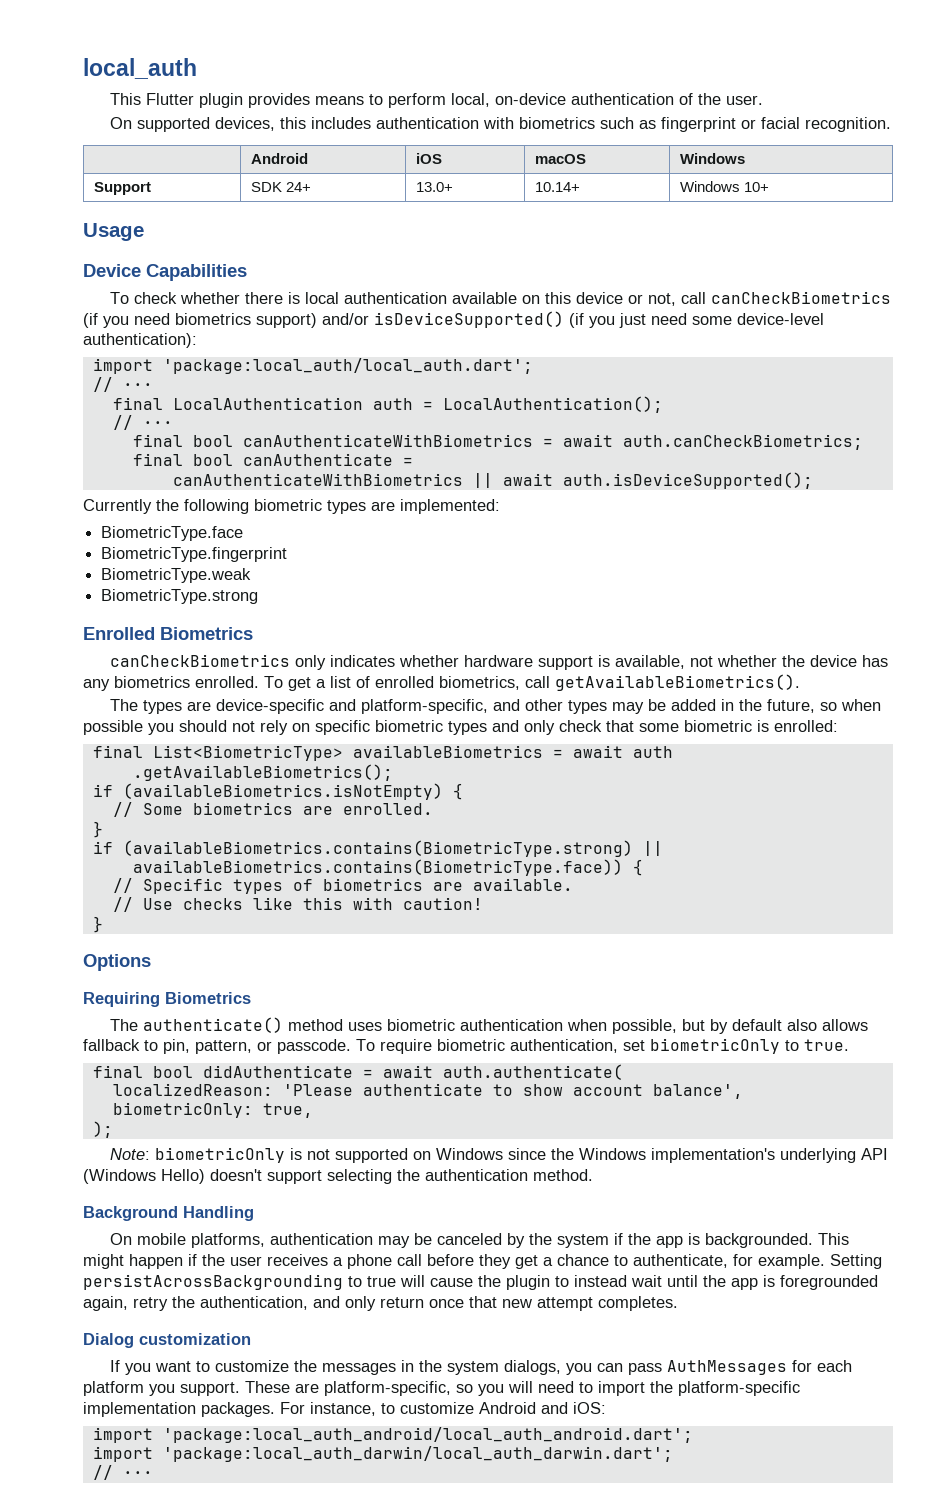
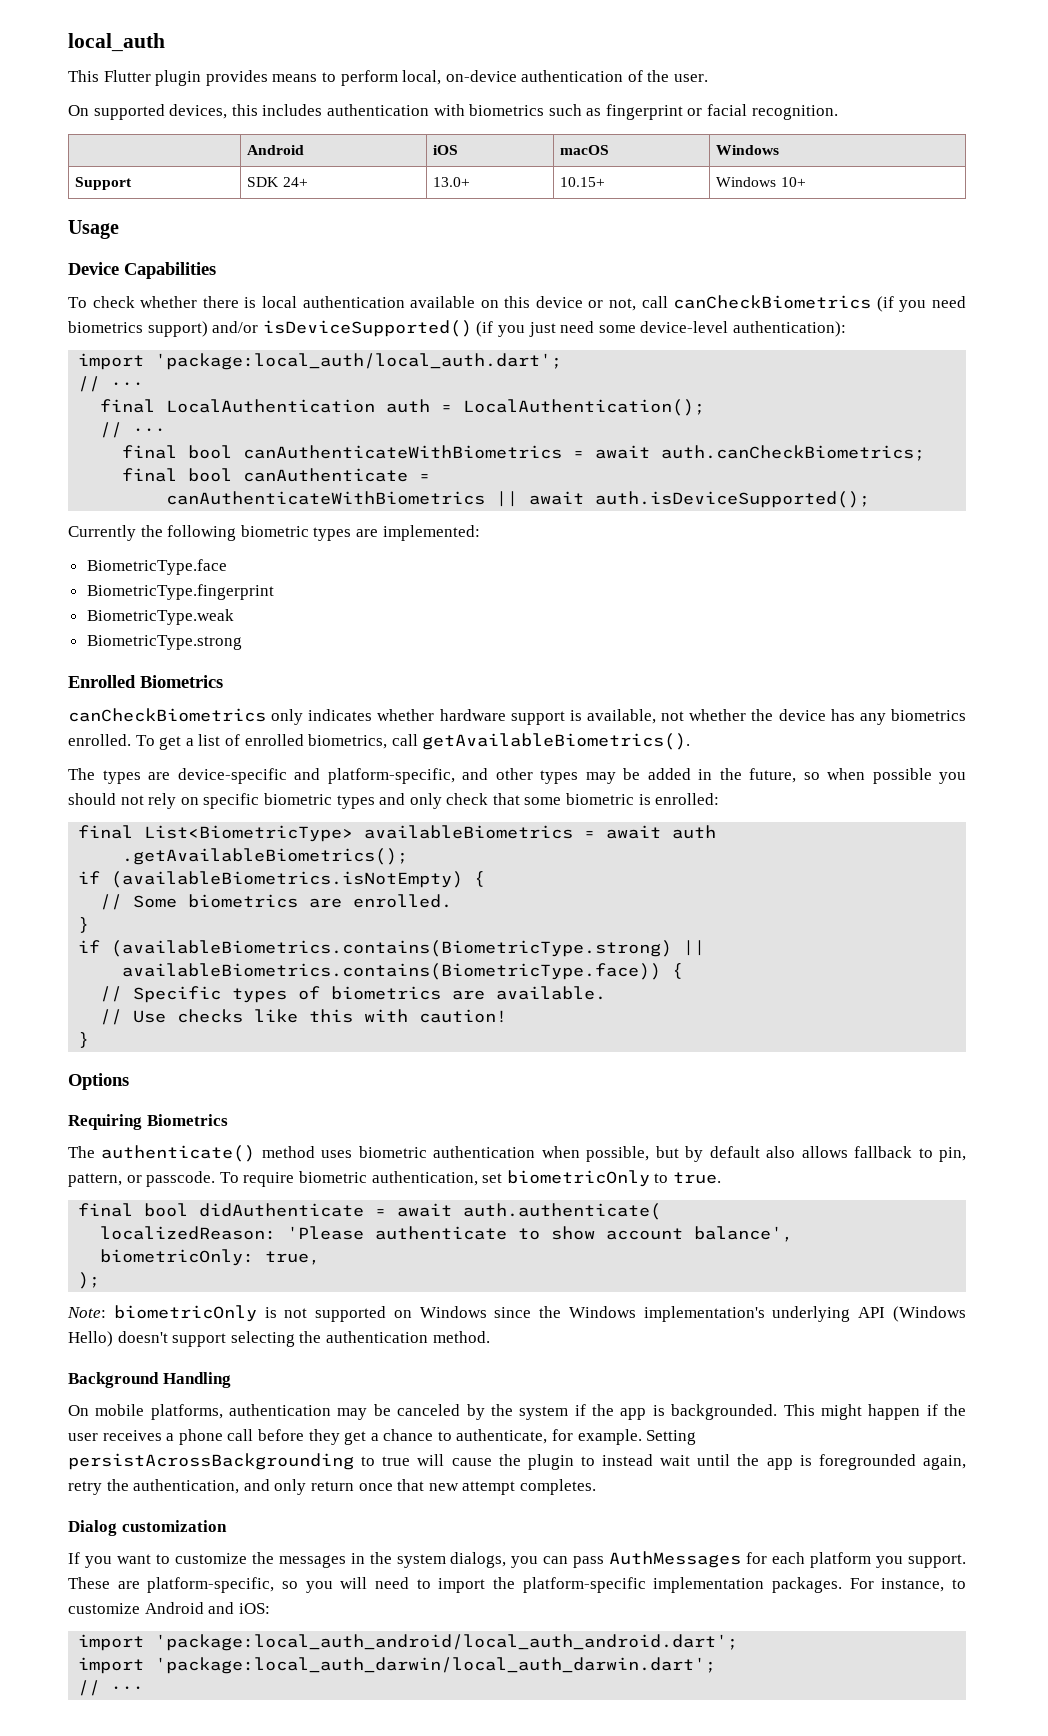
- Support | SDK 24+ | 13.0+ | 10.14+ | Windows 10+
+ Support | SDK 24+ | 13.0+ | 10.15+ | Windows 10+

